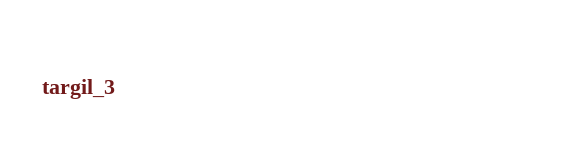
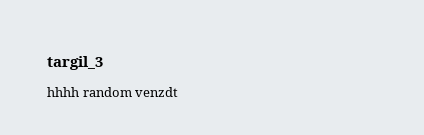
+ hhhh random venzdt

